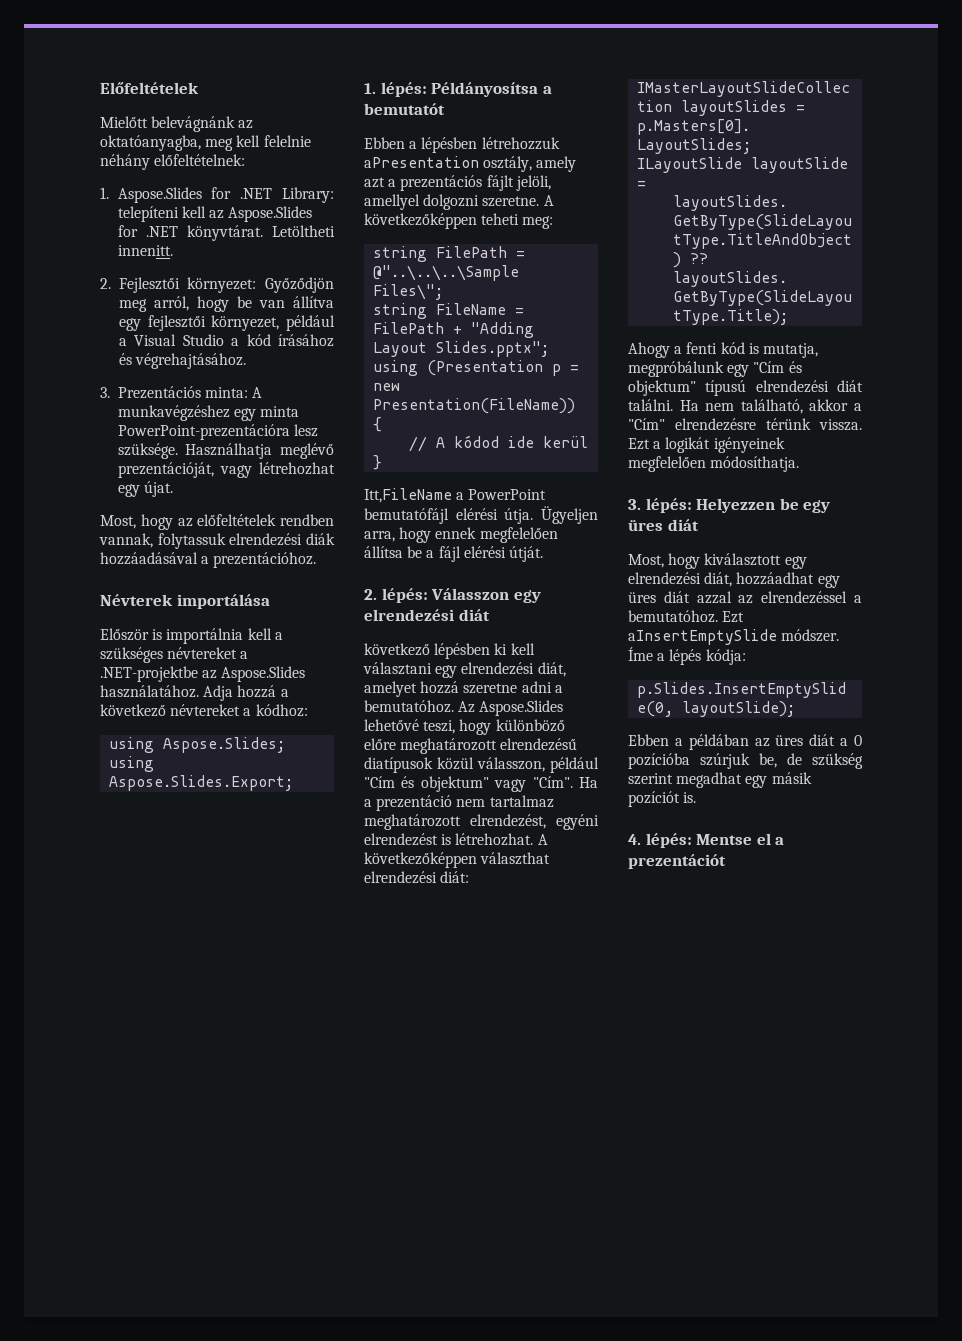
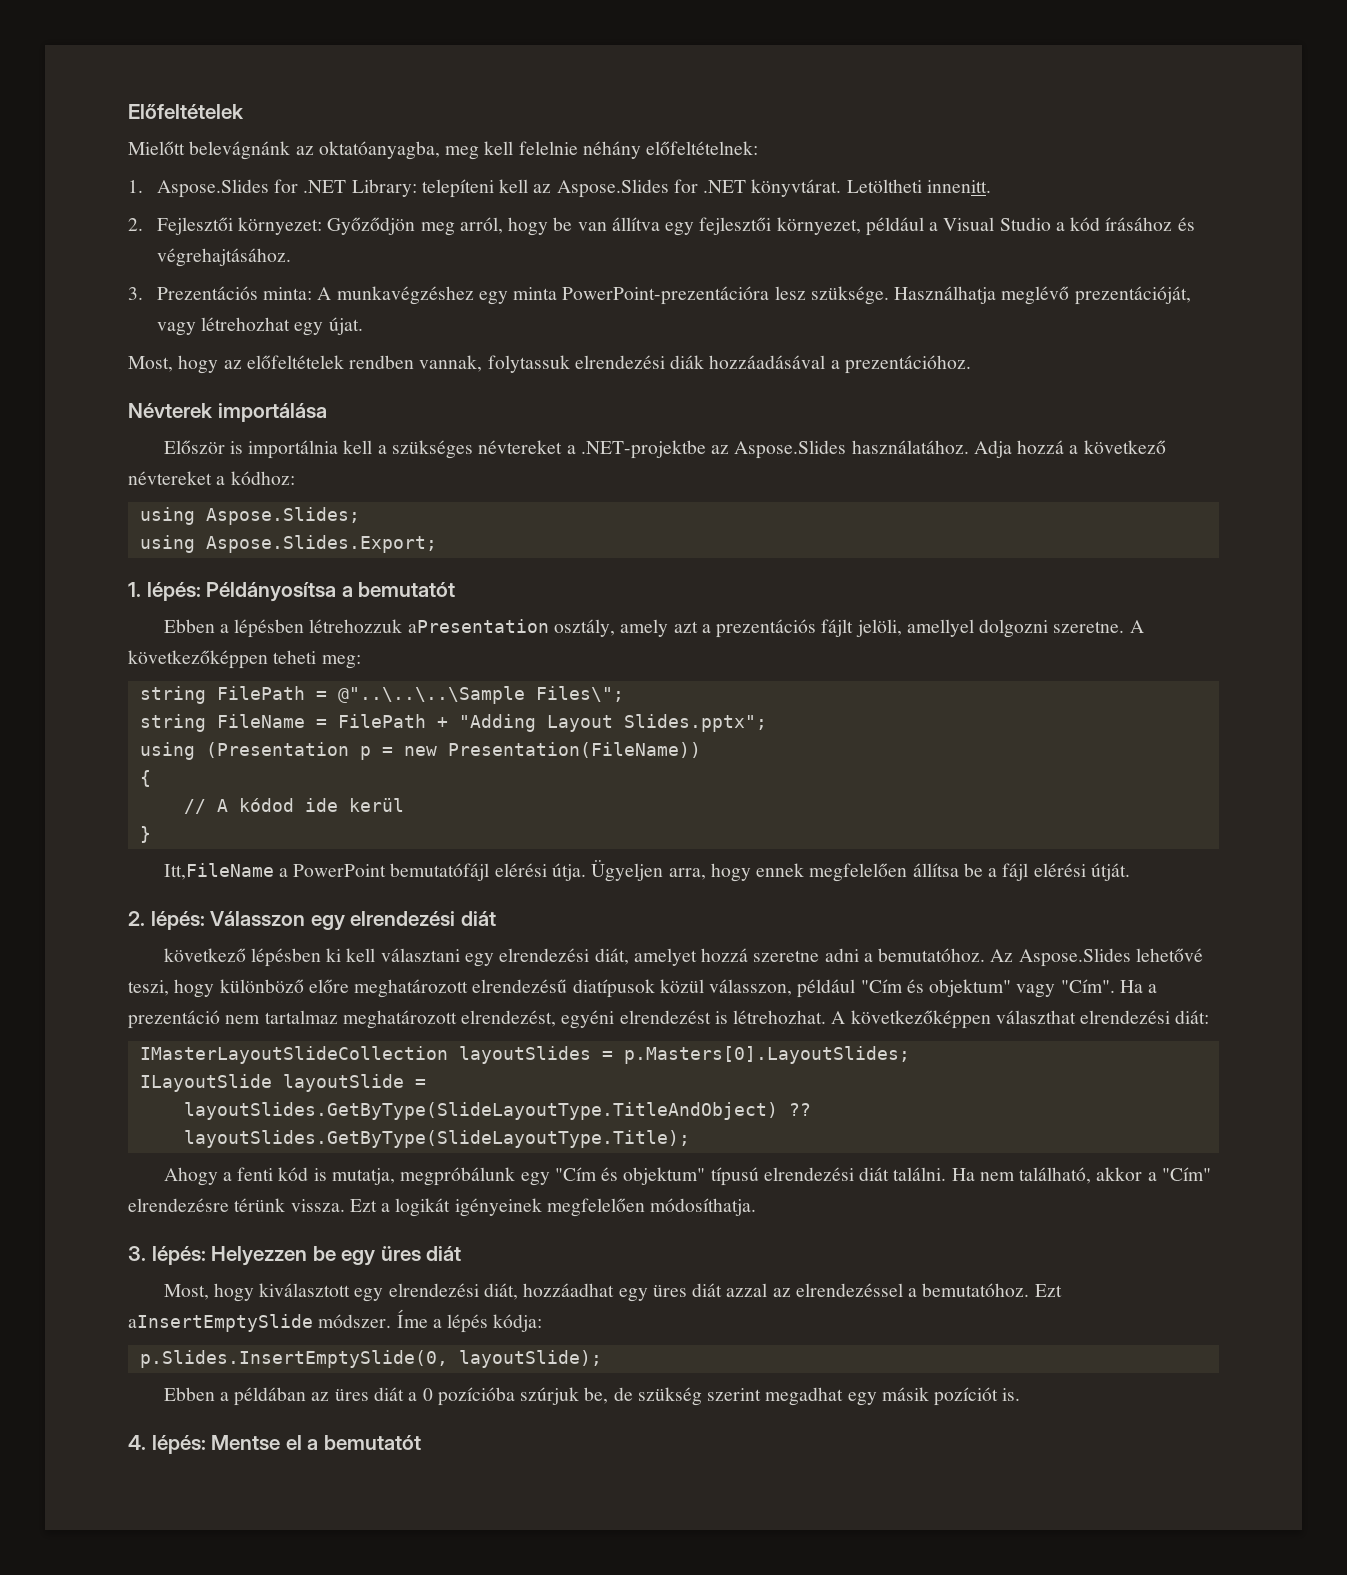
- 4. lépés: Mentse el a prezentációt
+ 4. lépés: Mentse el a bemutatót

